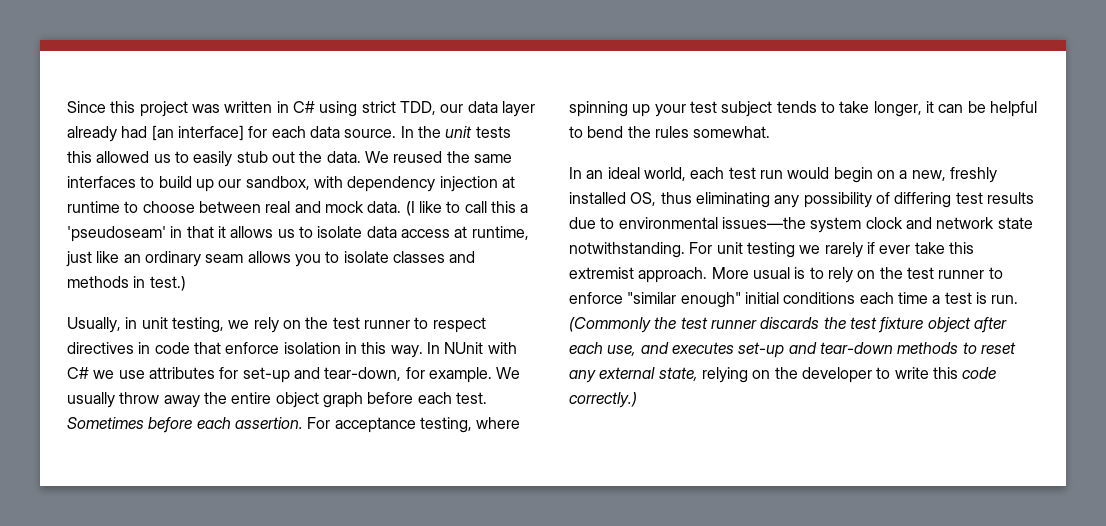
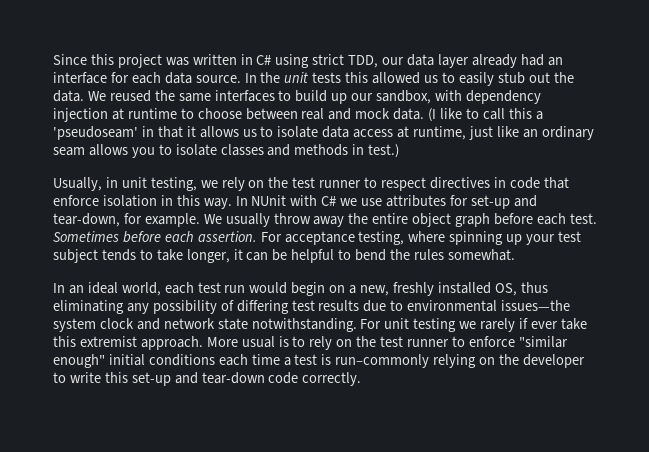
- Since this project was written in C# using strict TDD, our data layer already had [an interface] for each data source.
+ Since this project was written in C# using strict TDD, our data layer already had an interface for each data source.
- More usual is to rely on the test runner to enforce "similar enough" initial conditions each time a test is run. (Commonly the test runner discards the test fixture object after each use, and executes set-up and tear-down methods to reset any external state, relying on the developer to write this code correctly.)
+ More usual is to rely on the test runner to enforce "similar enough" initial conditions each time a test is run–commonly relying on the developer to write this set-up and tear-down code correctly.

